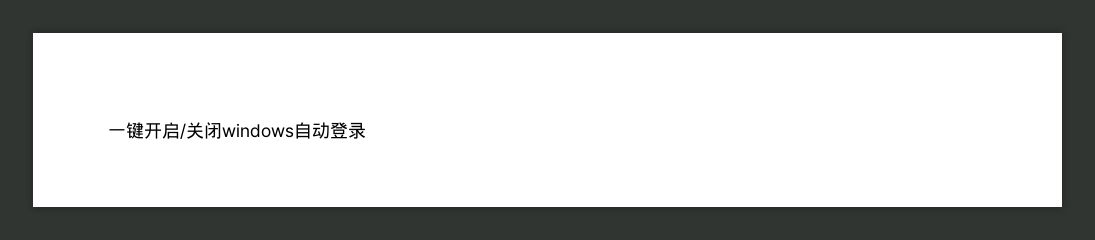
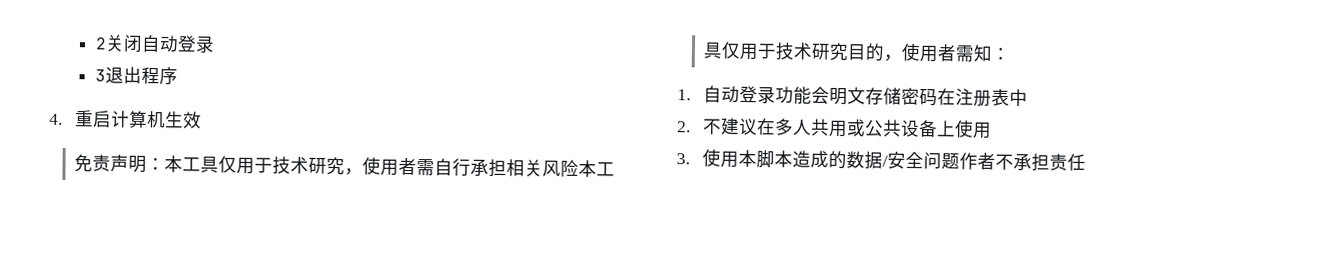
- 一键开启/关闭windows自动登录
+ 2关闭自动登录
+ 3退出程序
+ 4.重启计算机生效
+ 免责声明：本工具仅用于技术研究，使用者需自行承担相关风险本工具仅用于技术研究目的，使用者需知：
+ 1.自动登录功能会明文存储密码在注册表中
+ 2.不建议在多人共用或公共设备上使用
+ 3.使用本脚本造成的数据/安全问题作者不承担责任

